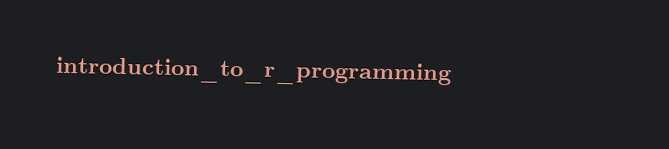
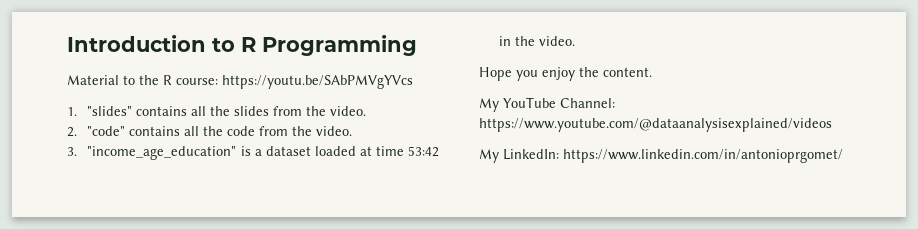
- introduction_to_r_programming
+ Introduction to R Programming
+ Material to the R course: https://youtu.be/SAbPMVgYVcs
+ 1. "slides" contains all the slides from the video.
+ 2. "code" contains all the code from the video.
+ 3. "income_age_education" is a dataset loaded at time 53:42 in the video.
+ Hope you enjoy the content.
+ My YouTube Channel: https://www.youtube.com/@dataanalysisexplained/videos
+ My LinkedIn: https://www.linkedin.com/in/antonioprgomet/

